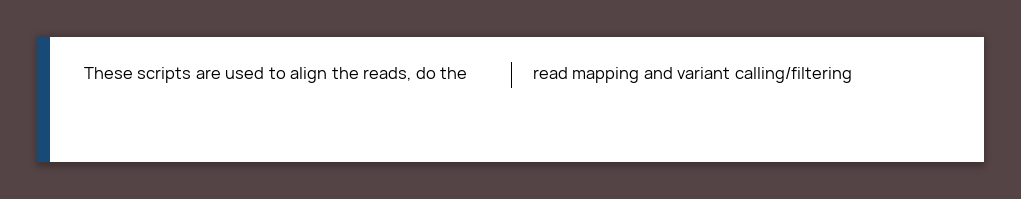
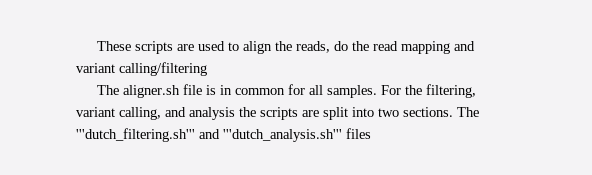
+ The aligner.sh file is in common for all samples. For the filtering, variant calling, and analysis the scripts are split into two sections. The '''dutch_filtering.sh''' and '''dutch_analysis.sh''' files

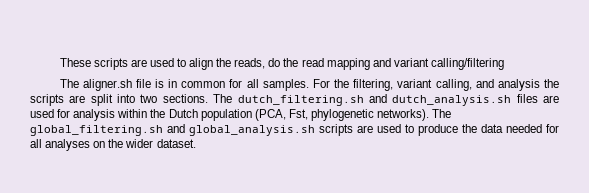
- The '''dutch_filtering.sh''' and '''dutch_analysis.sh''' files
+ The dutch_filtering.sh and dutch_analysis.sh files are used for analysis within the Dutch population (PCA, Fst, phylogenetic networks). The global_filtering.sh and global_analysis.sh scripts are used to produce the data needed for all analyses on the wider dataset.

